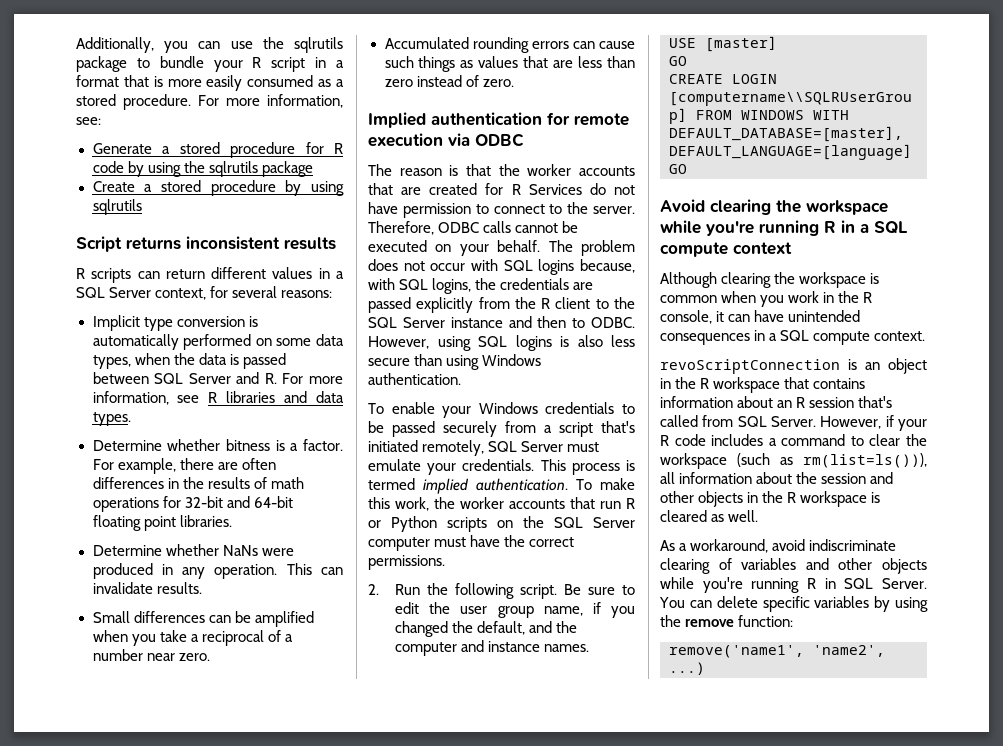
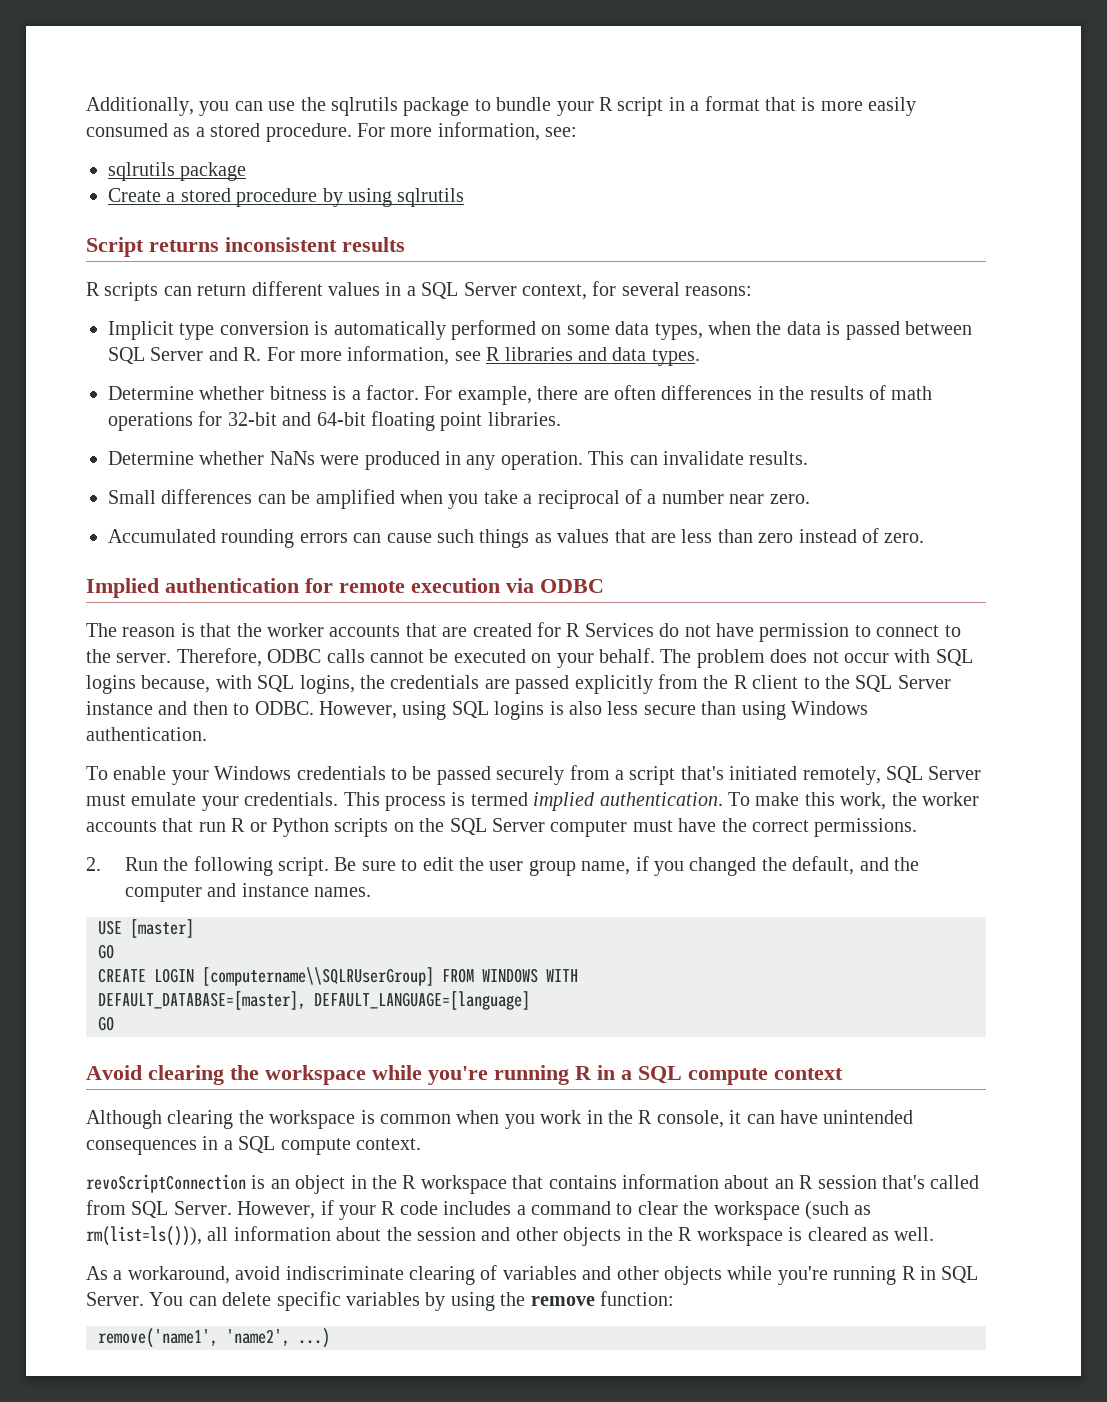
  For more information, see:
- Generate a stored procedure for R code by using the sqlrutils package
+ sqlrutils package

